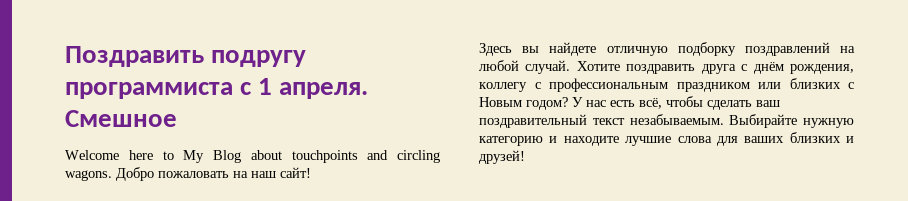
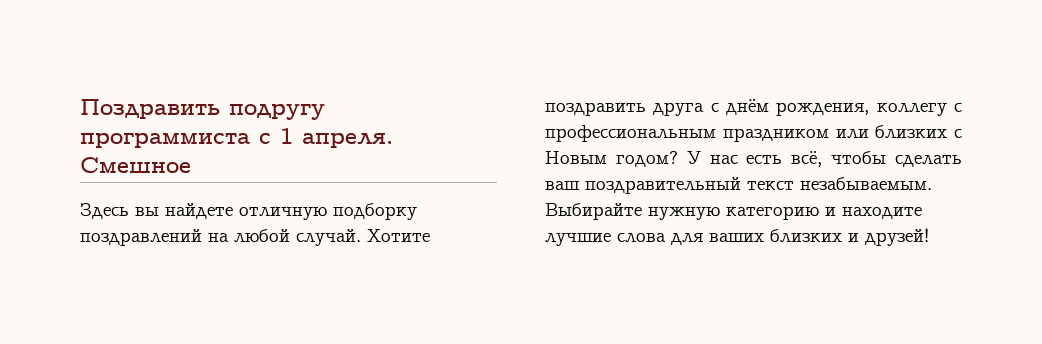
- Welcome here to My Blog about touchpoints and circling wagons. Добро пожаловать на наш сайт!

